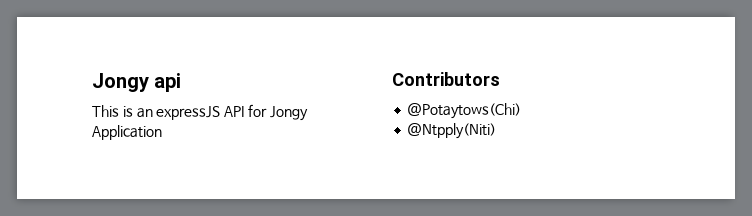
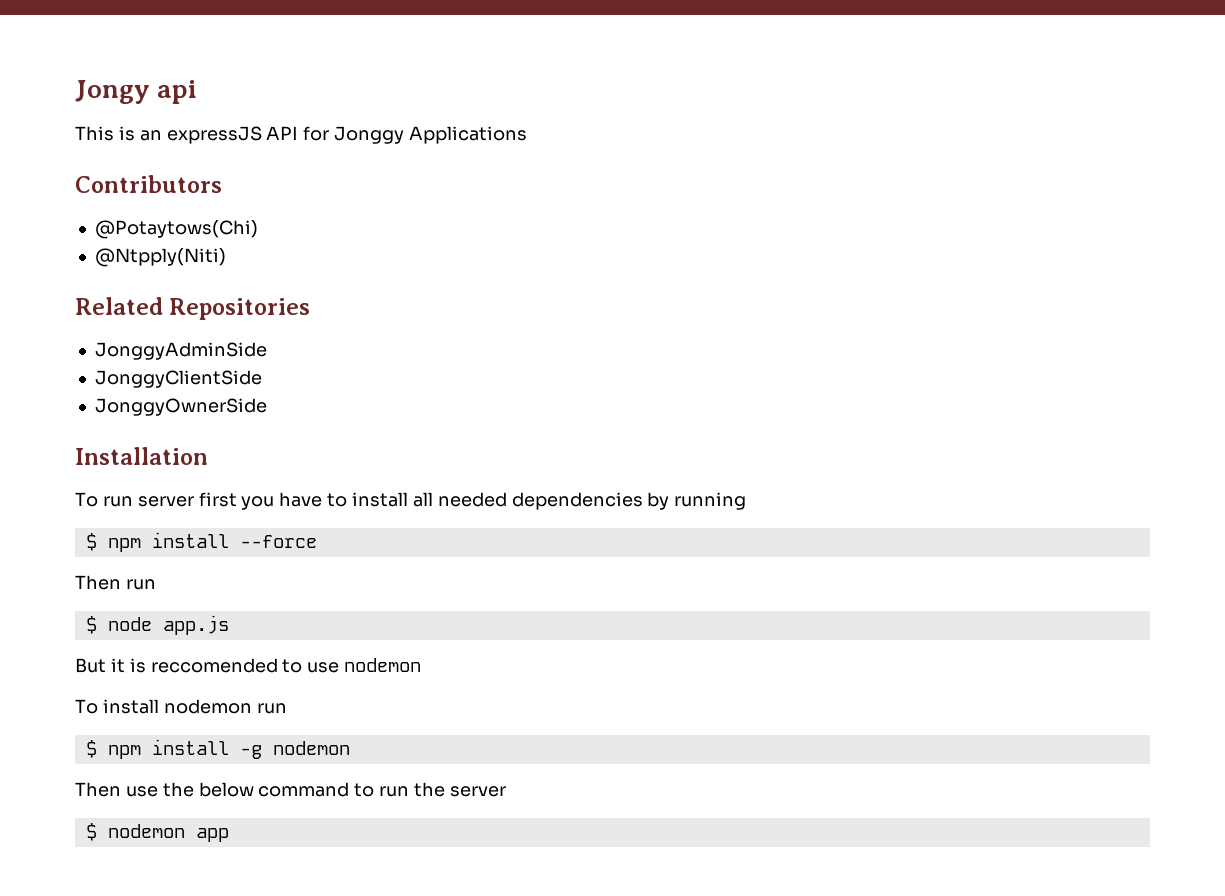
- This is an expressJS API for Jongy Application
+ This is an expressJS API for Jonggy Applications
+ Related Repositories
+ JonggyAdminSide
+ JonggyClientSide
+ JonggyOwnerSide
+ Installation
+ To run server first you have to install all needed dependencies by running
+ $ npm install --force
+ Then run
+ $ node app.js
+ But it is reccomended to use nodemon
+ To install nodemon run
+ $ npm install -g nodemon
+ Then use the below command to run the server
+ $ nodemon app

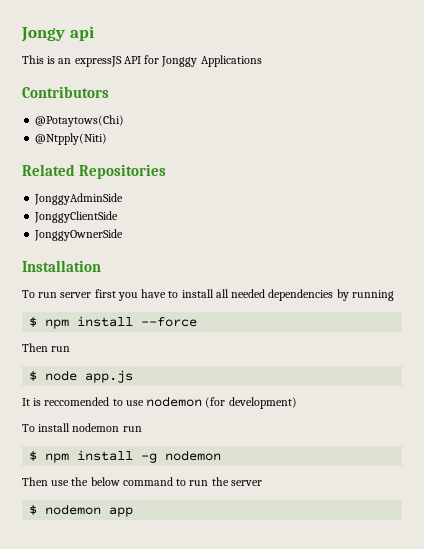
- But it is reccomended to use nodemon
+ It is reccomended to use nodemon (for development)

